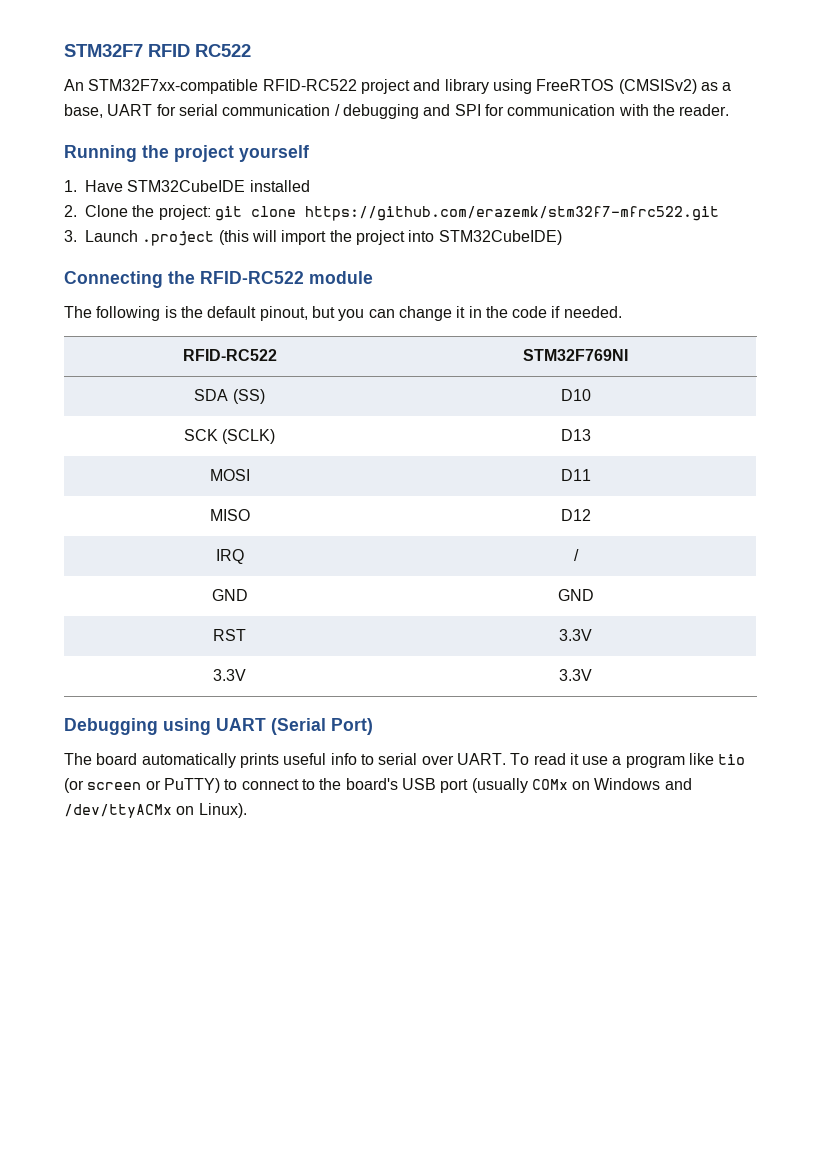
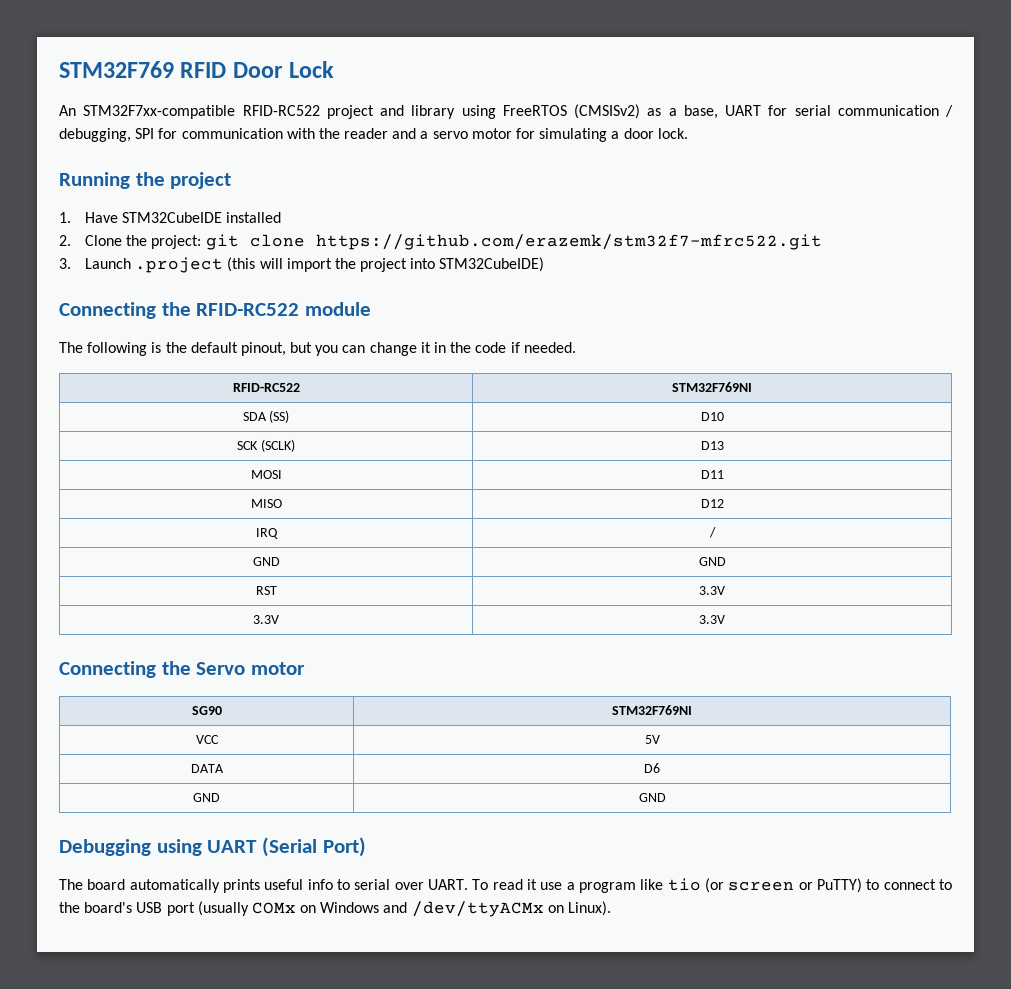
- STM32F7 RFID RC522
+ STM32F769 RFID Door Lock
- An STM32F7xx-compatible RFID-RC522 project and library using FreeRTOS (CMSISv2) as a base, UART for serial communication / debugging and SPI for communication with the reader.
+ An STM32F7xx-compatible RFID-RC522 project and library using FreeRTOS (CMSISv2) as a base, UART for serial communication / debugging, SPI for communication with the reader and a servo motor for simulating a door lock.
- Running the project yourself
+ Running the project
+ Connecting the Servo motor
+ SG90 | STM32F769NI
+ VCC | 5V
+ DATA | D6
+ GND | GND

